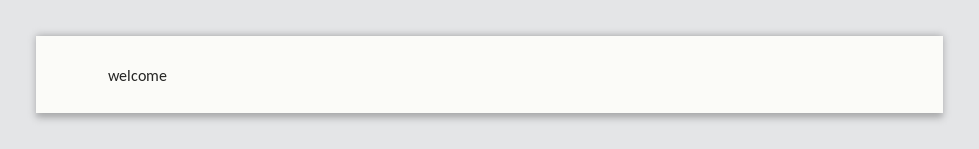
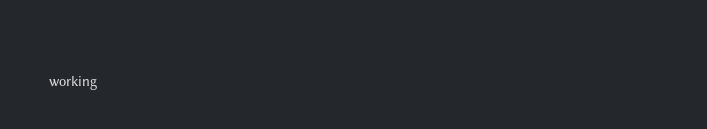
- welcome
+ working

